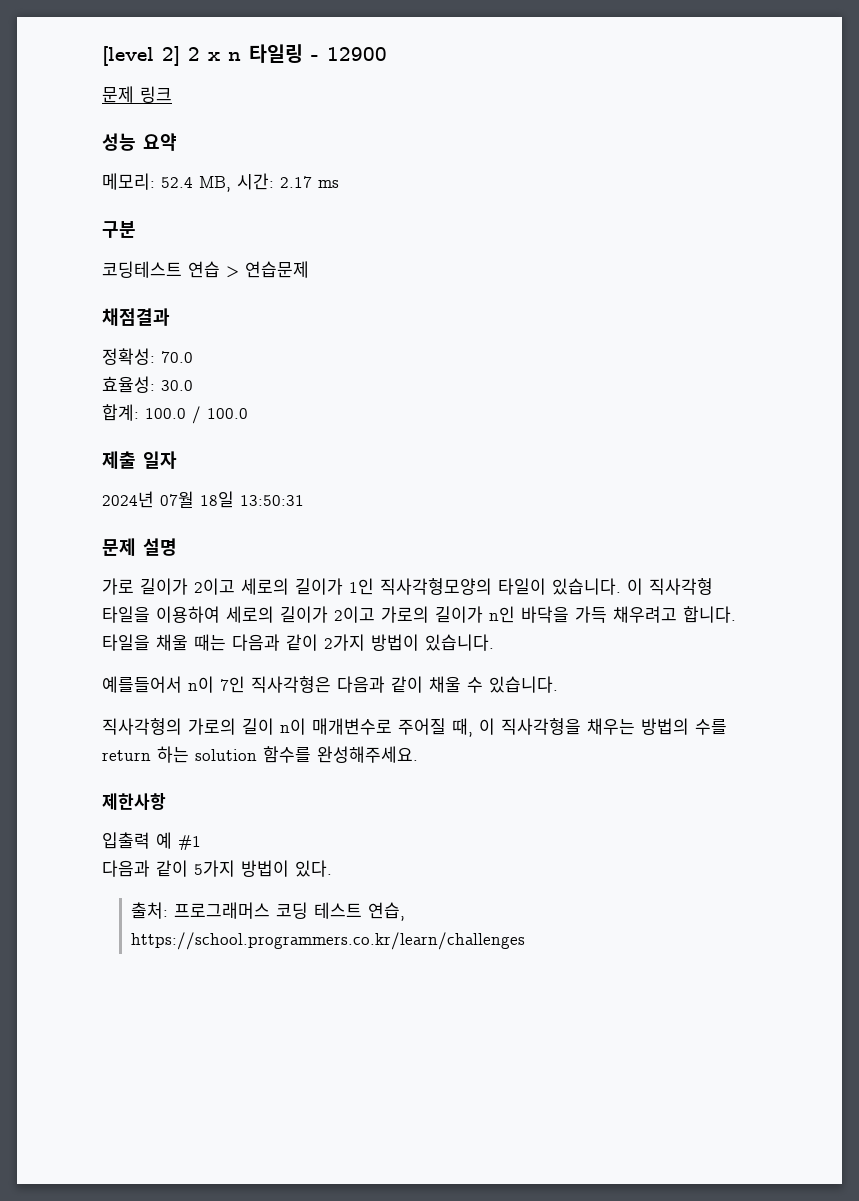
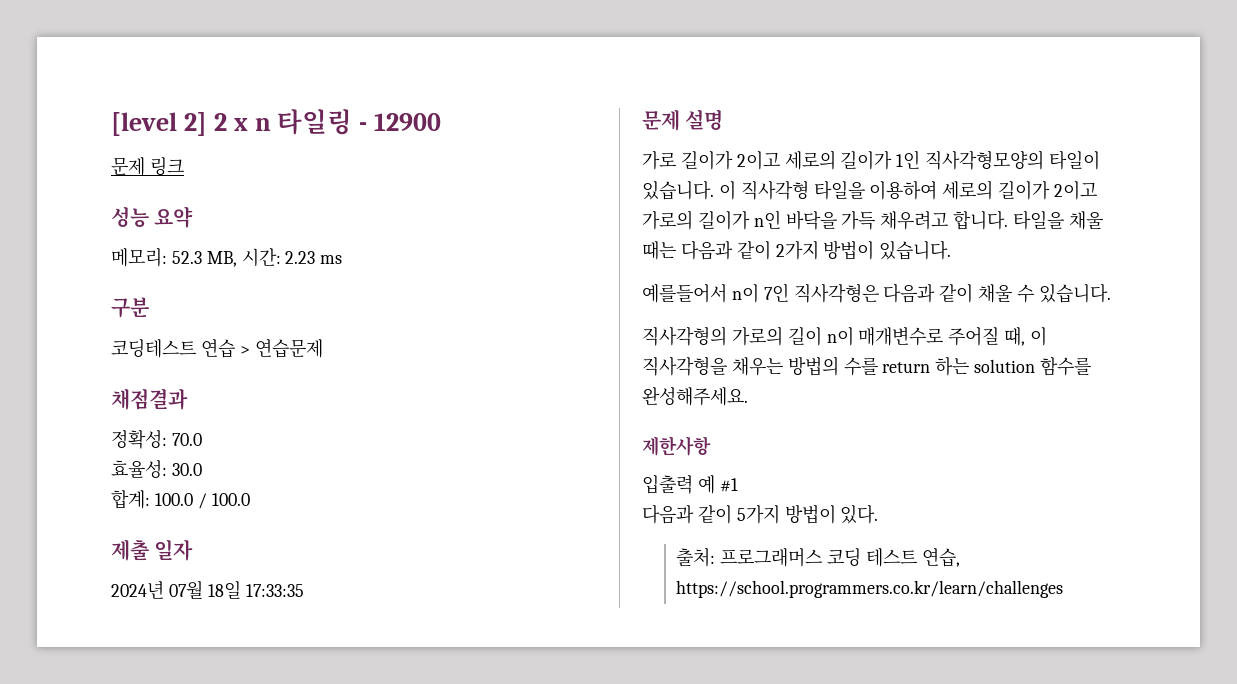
- 메모리: 52.4 MB, 시간: 2.17 ms
+ 메모리: 52.3 MB, 시간: 2.23 ms
- 2024년 07월 18일 13:50:31
+ 2024년 07월 18일 17:33:35

